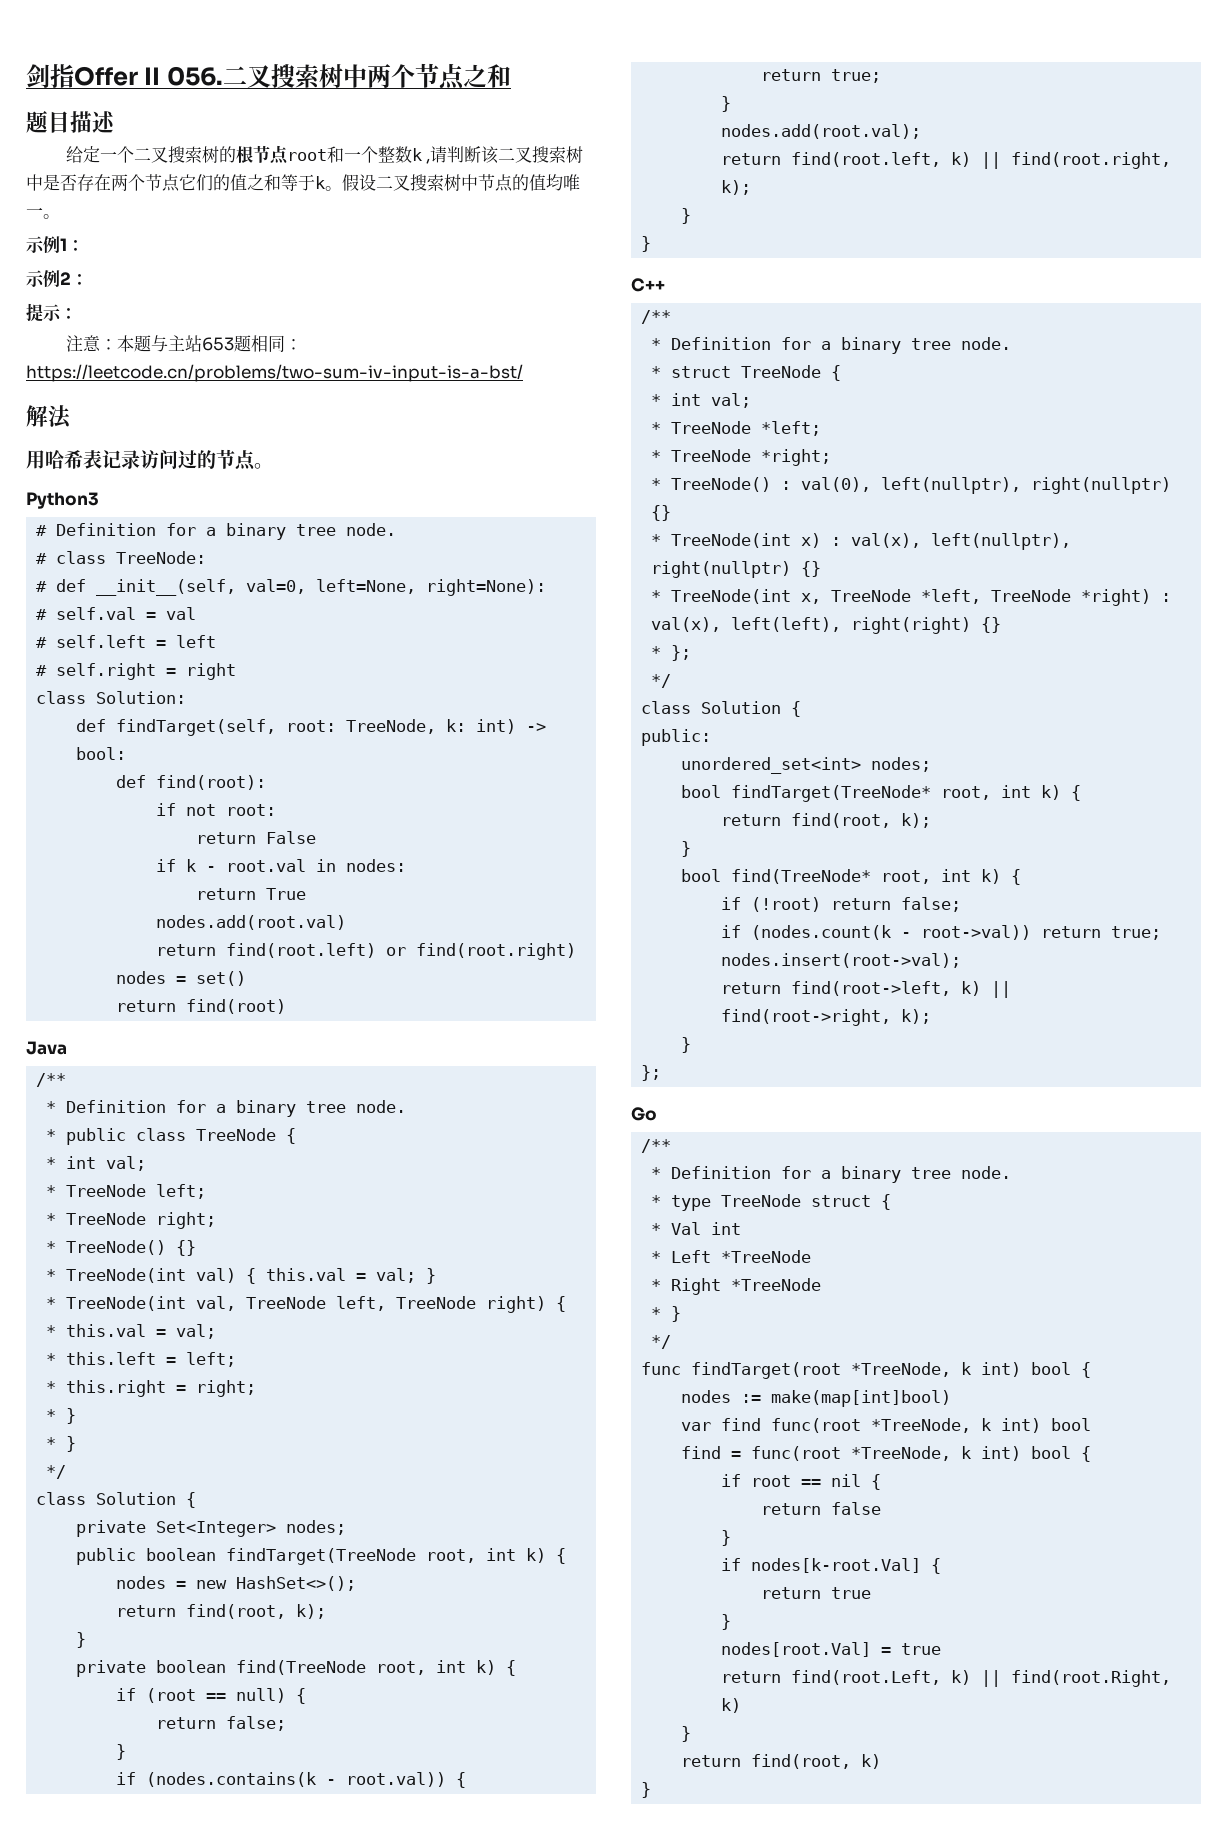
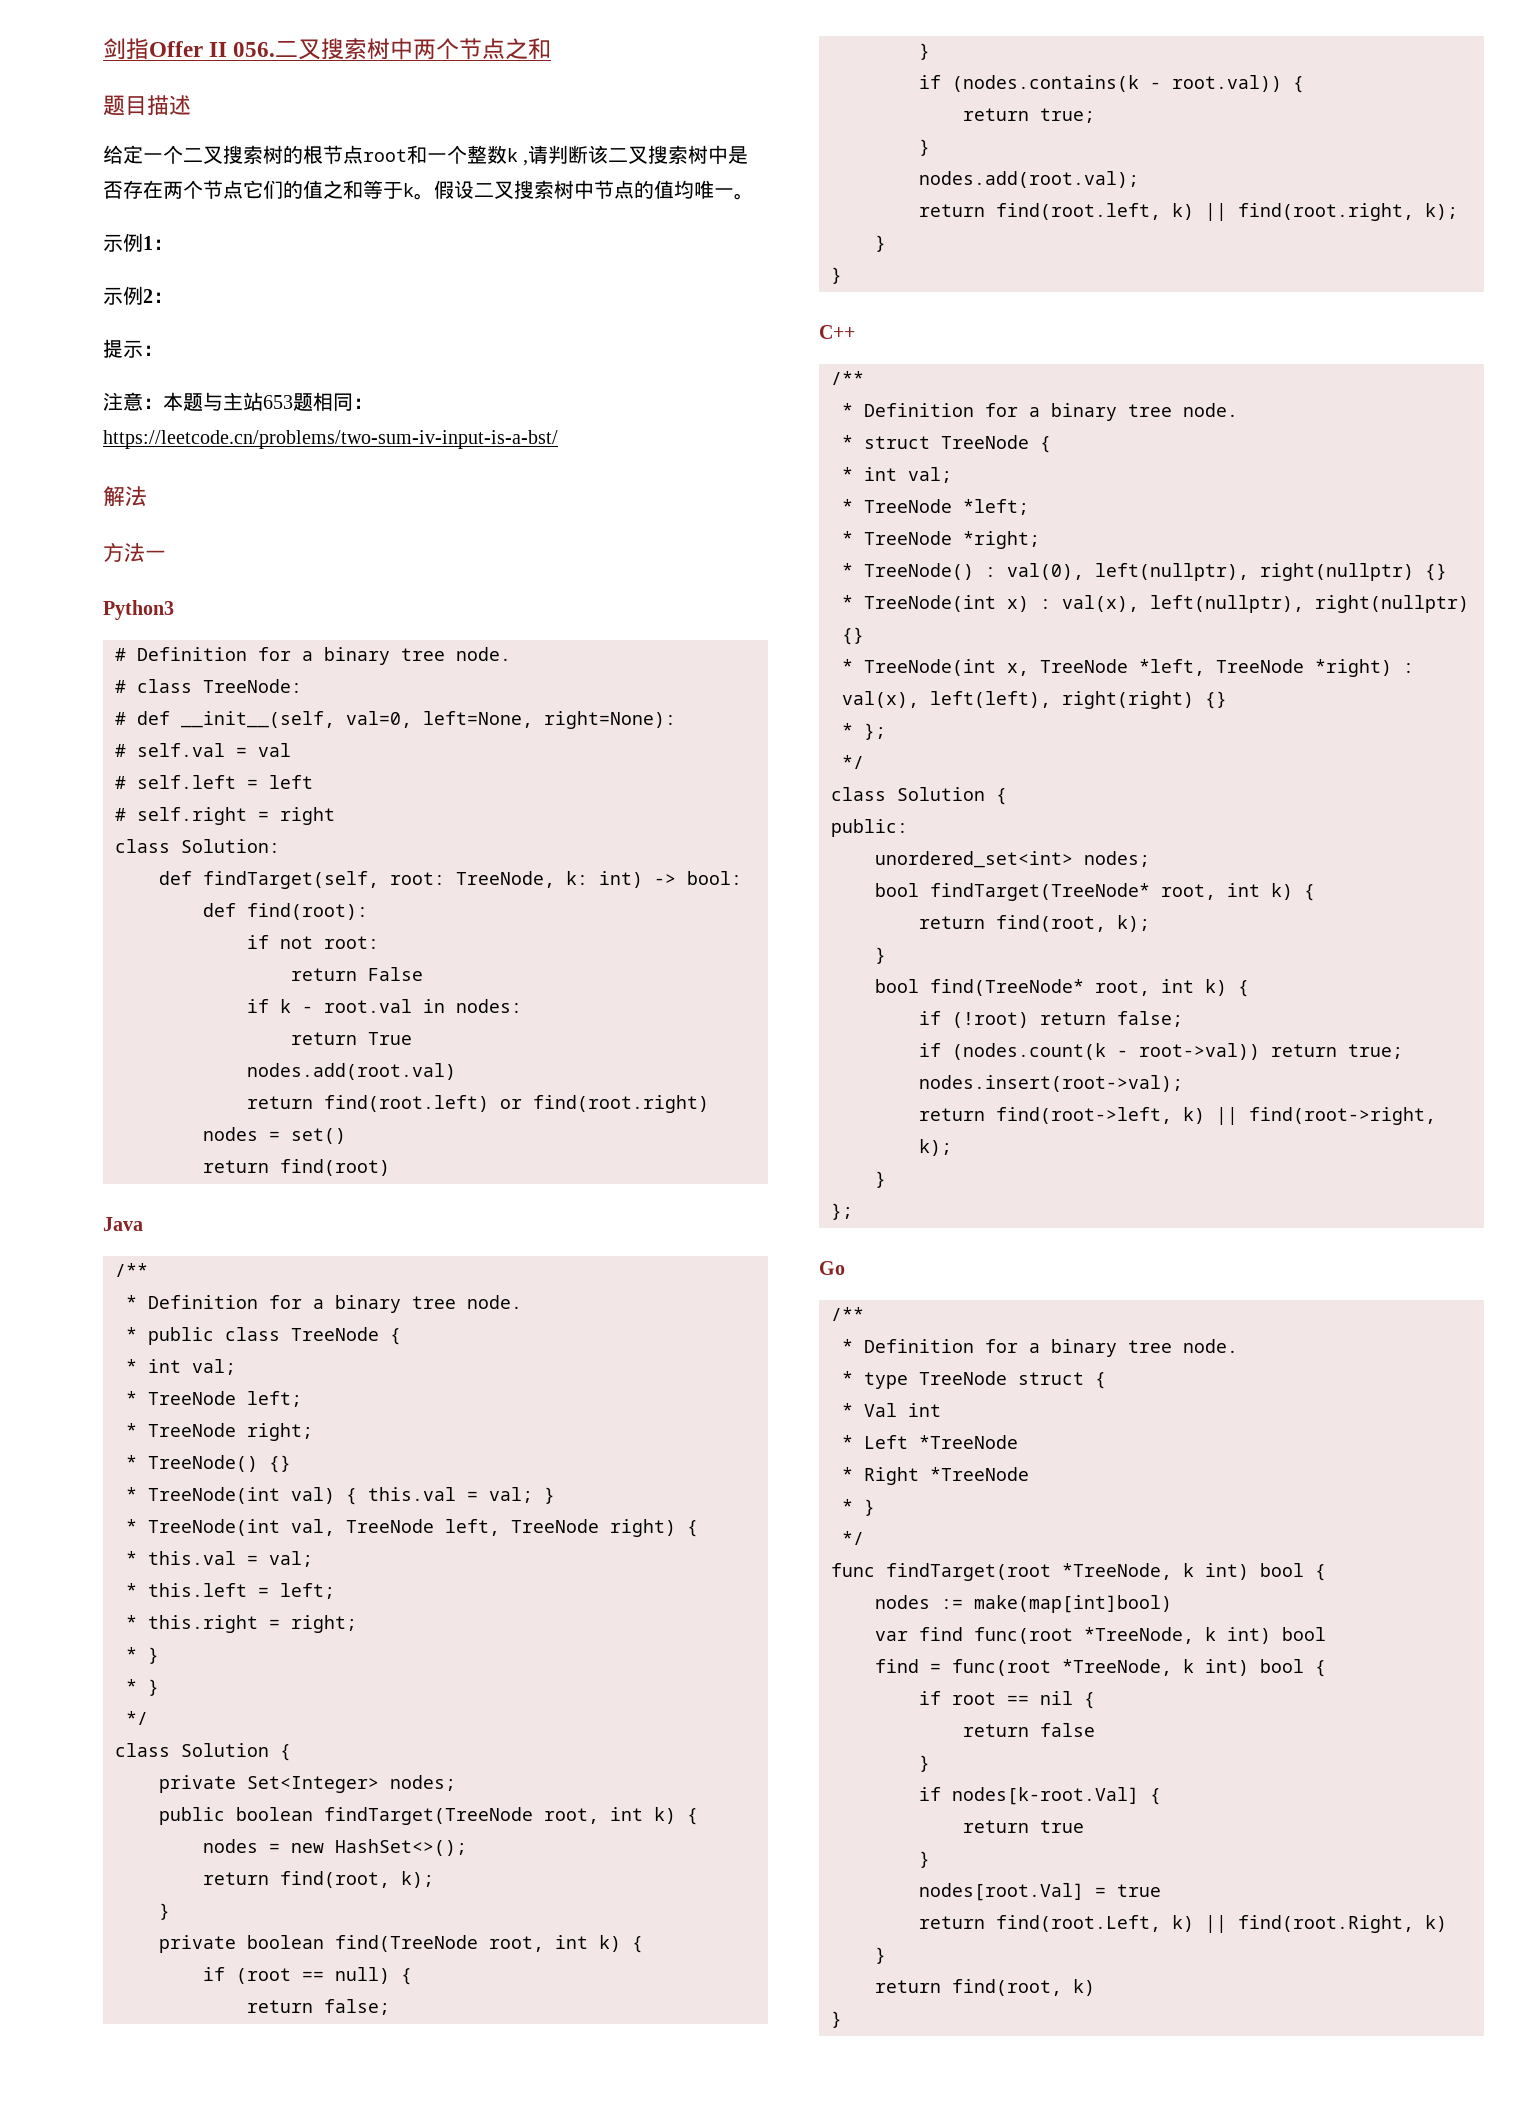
- 用哈希表记录访问过的节点。
+ 方法一

